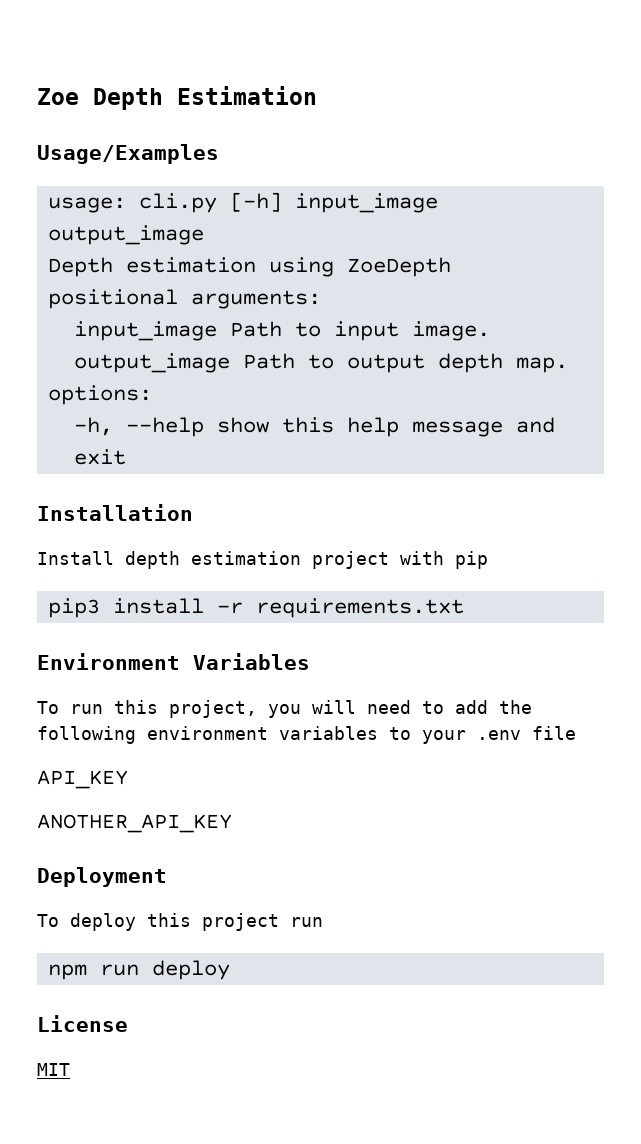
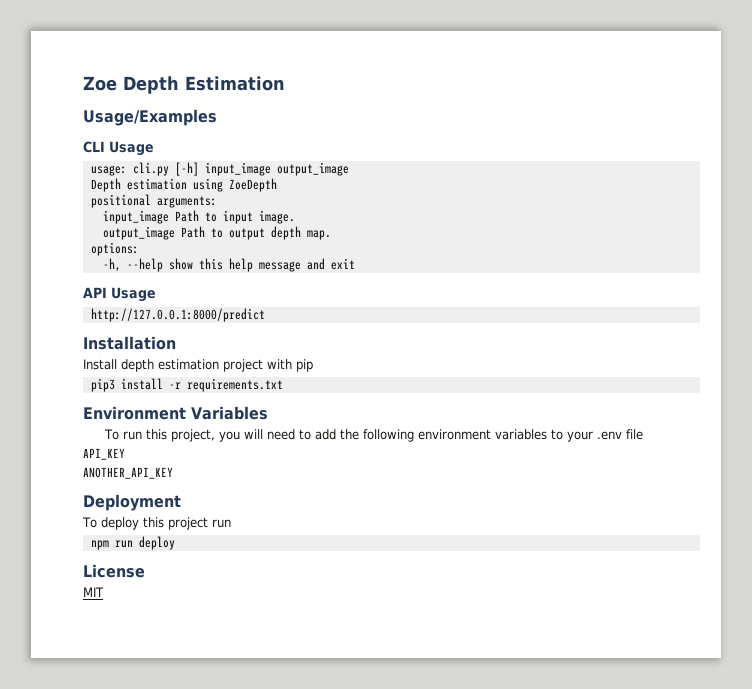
+ CLI Usage
+ API Usage
+ http://127.0.0.1:8000/predict

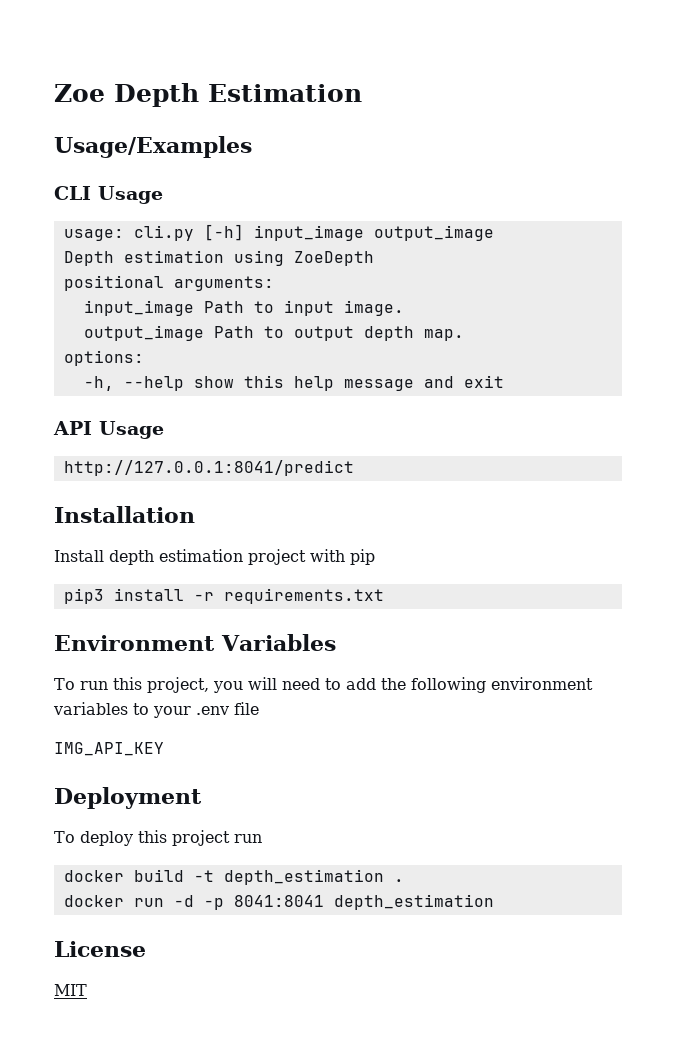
- http://127.0.0.1:8000/predict
+ http://127.0.0.1:8041/predict
- API_KEY
- ANOTHER_API_KEY
+ IMG_API_KEY
- npm run deploy
+ docker build -t depth_estimation .
+ docker run -d -p 8041:8041 depth_estimation

